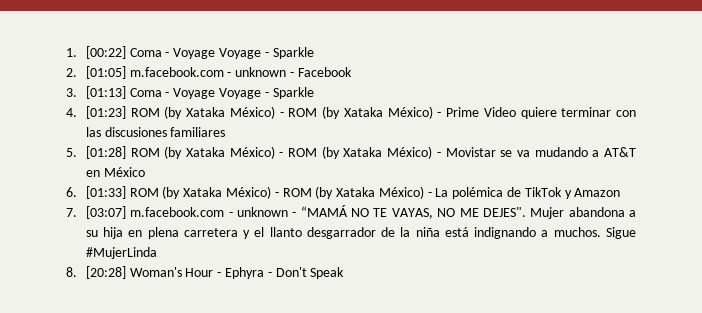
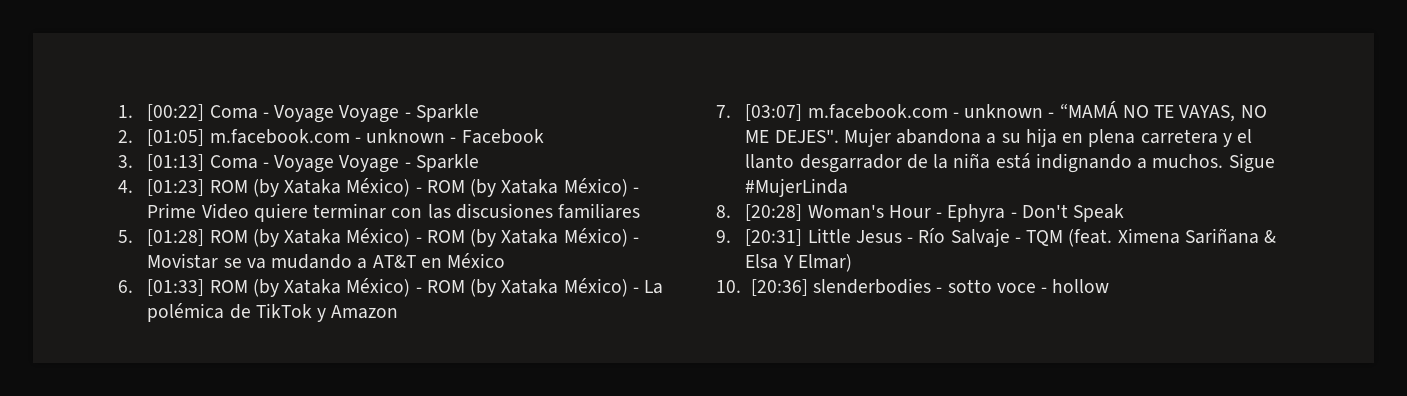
+ 9. [20:31] Little Jesus - Río Salvaje - TQM (feat. Ximena Sariñana & Elsa Y Elmar)
+ 10. [20:36] slenderbodies - sotto voce - hollow

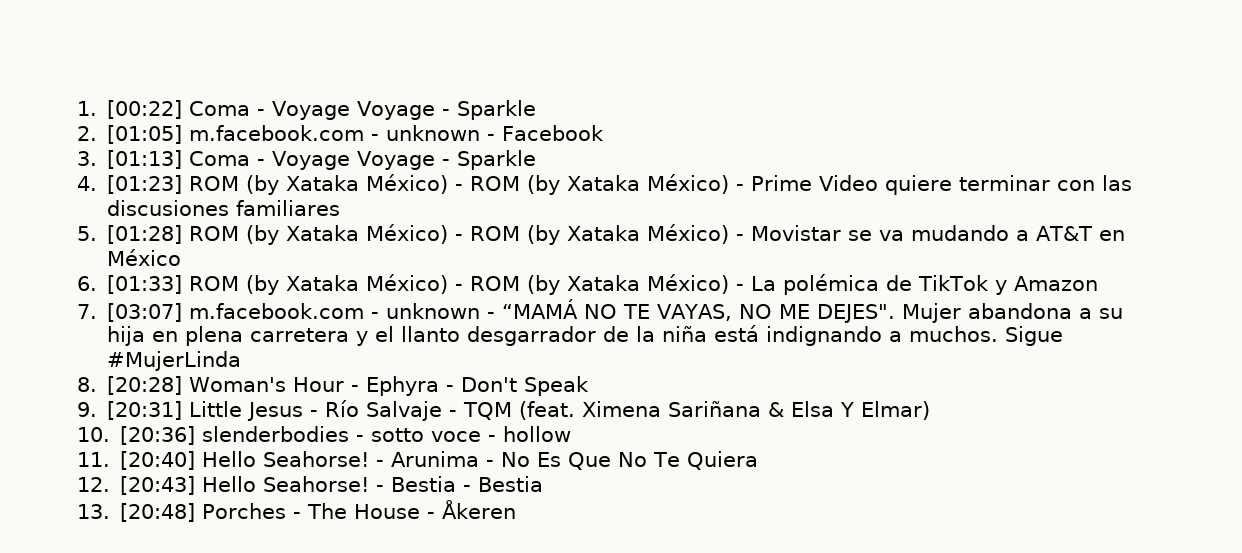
+ 11. [20:40] Hello Seahorse! - Arunima - No Es Que No Te Quiera
+ 12. [20:43] Hello Seahorse! - Bestia - Bestia
+ 13. [20:48] Porches - The House - Åkeren

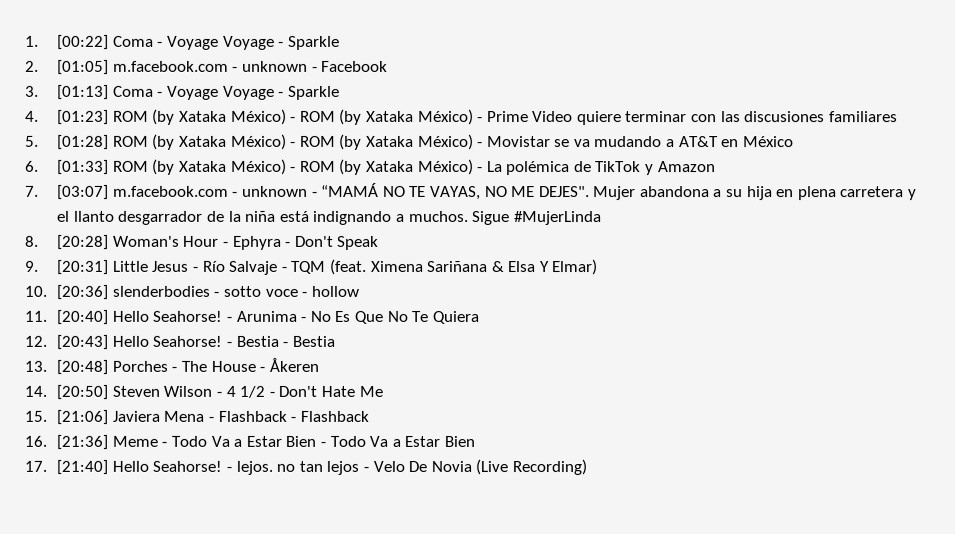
+ 14. [20:50] Steven Wilson - 4 1/2 - Don't Hate Me
+ 15. [21:06] Javiera Mena - Flashback - Flashback
+ 16. [21:36] Meme - Todo Va a Estar Bien - Todo Va a Estar Bien
+ 17. [21:40] Hello Seahorse! - lejos. no tan lejos - Velo De Novia (Live Recording)

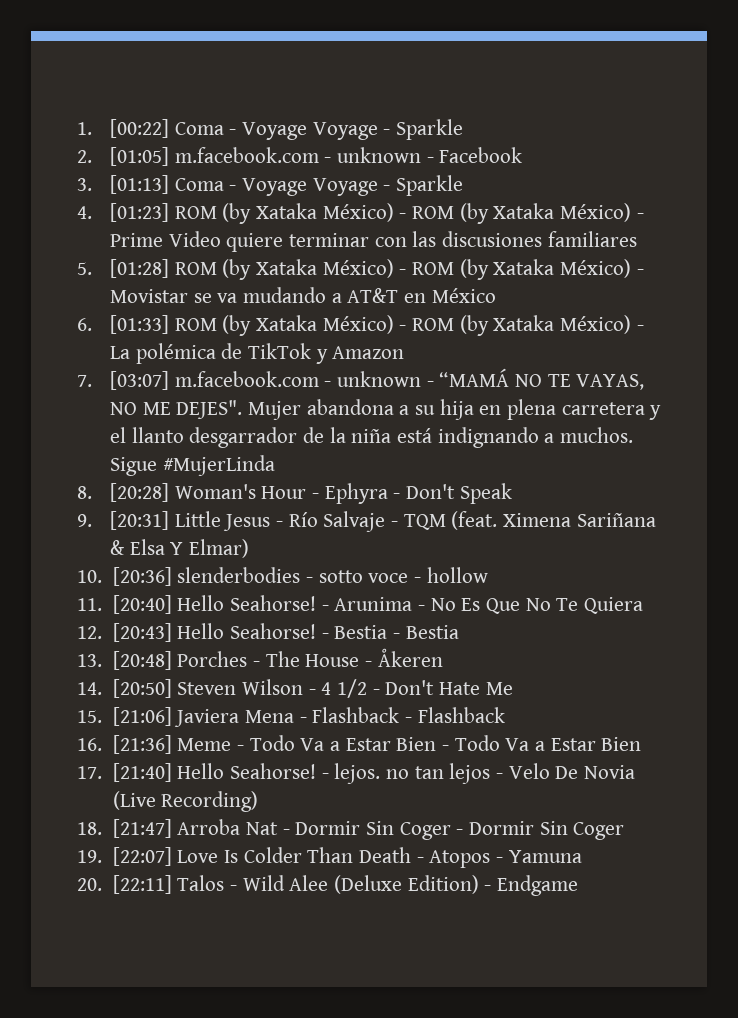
+ 18. [21:47] Arroba Nat - Dormir Sin Coger - Dormir Sin Coger
+ 19. [22:07] Love Is Colder Than Death - Atopos - Yamuna
+ 20. [22:11] Talos - Wild Alee (Deluxe Edition) - Endgame

